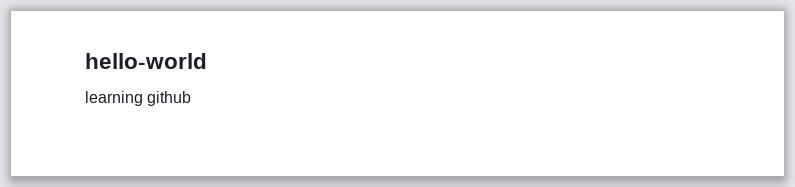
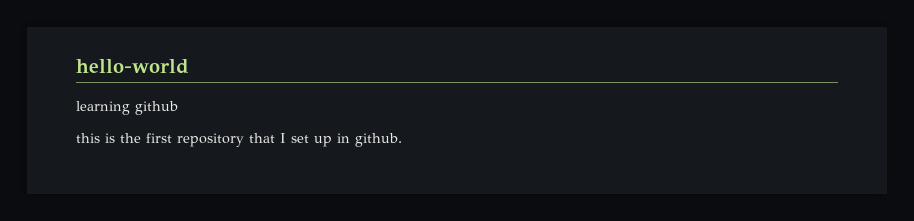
+ this is the first repository that I set up in github.

